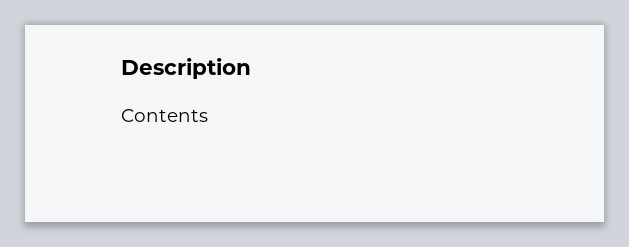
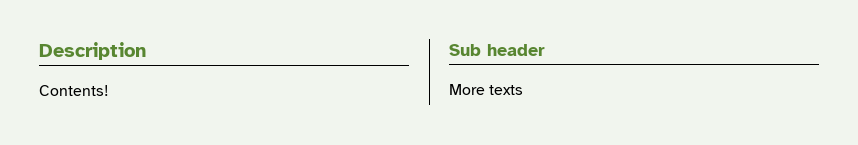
- Contents
+ Contents!
+ Sub header
+ More texts

